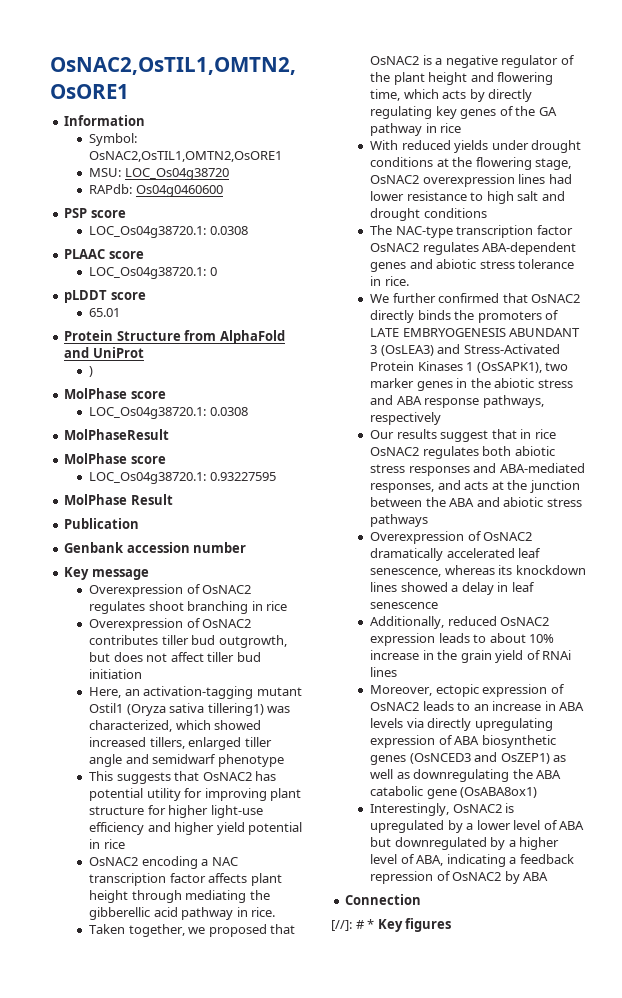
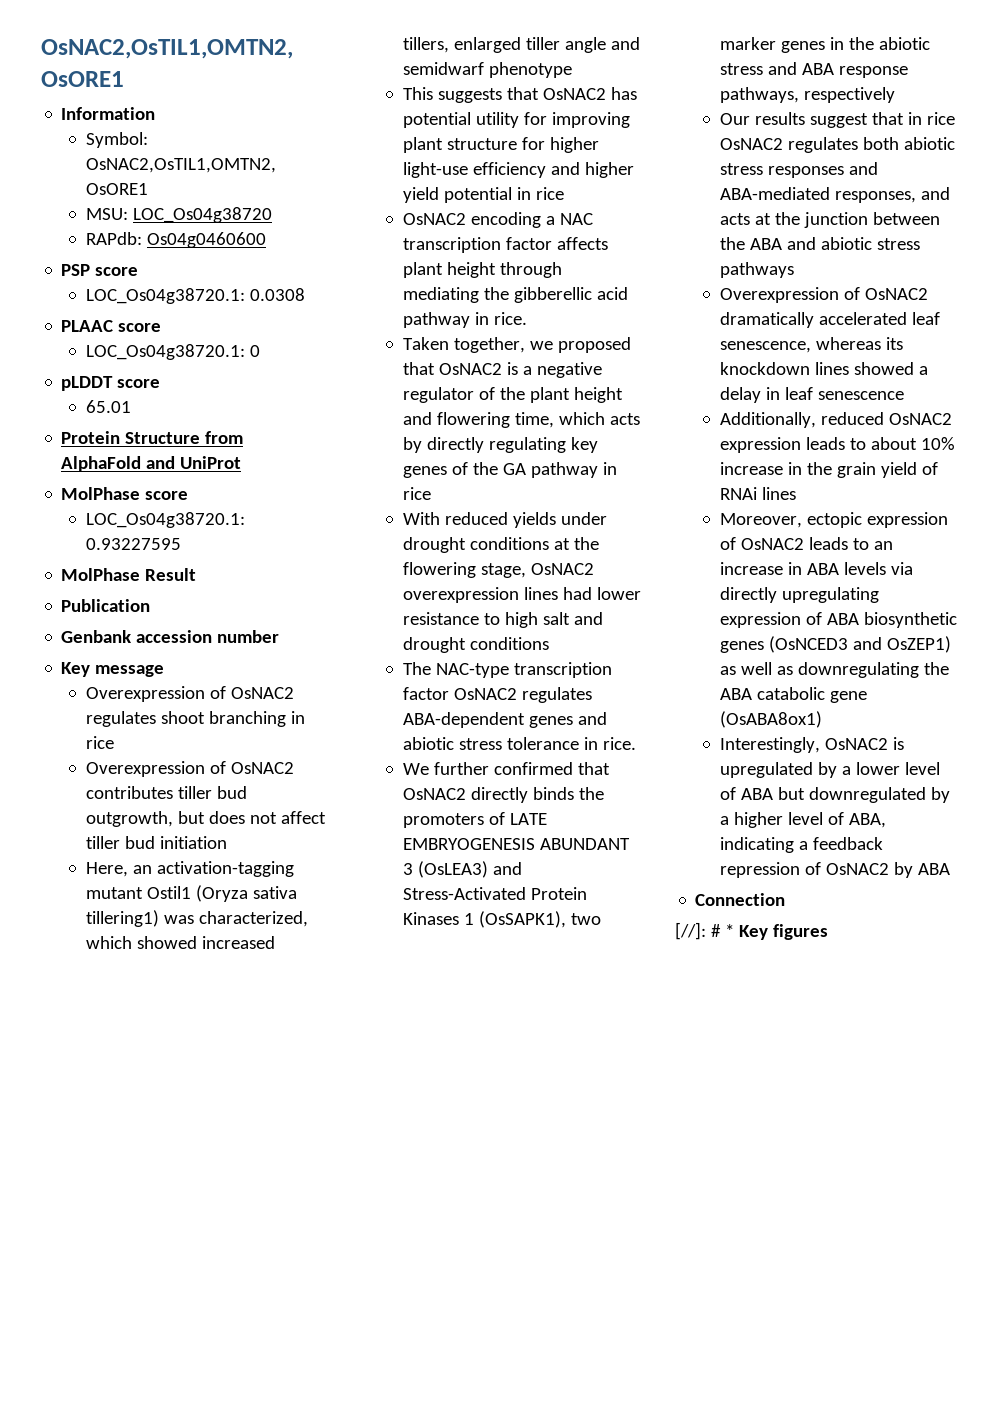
- )
- MolPhase score
- LOC_Os04g38720.1: 0.0308
- MolPhaseResult

